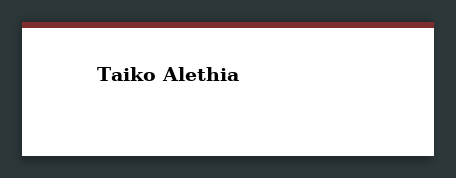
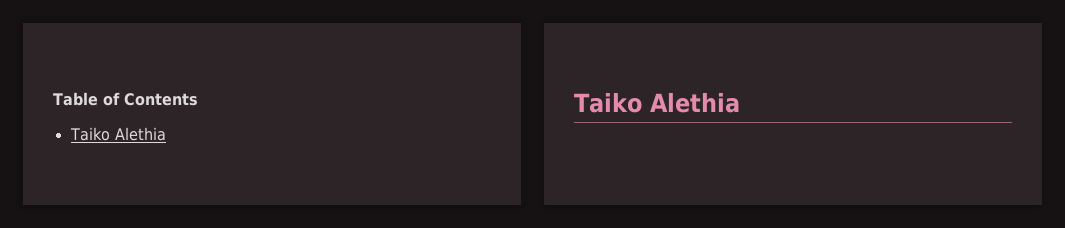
+ Table of Contents
+ Taiko Alethia

